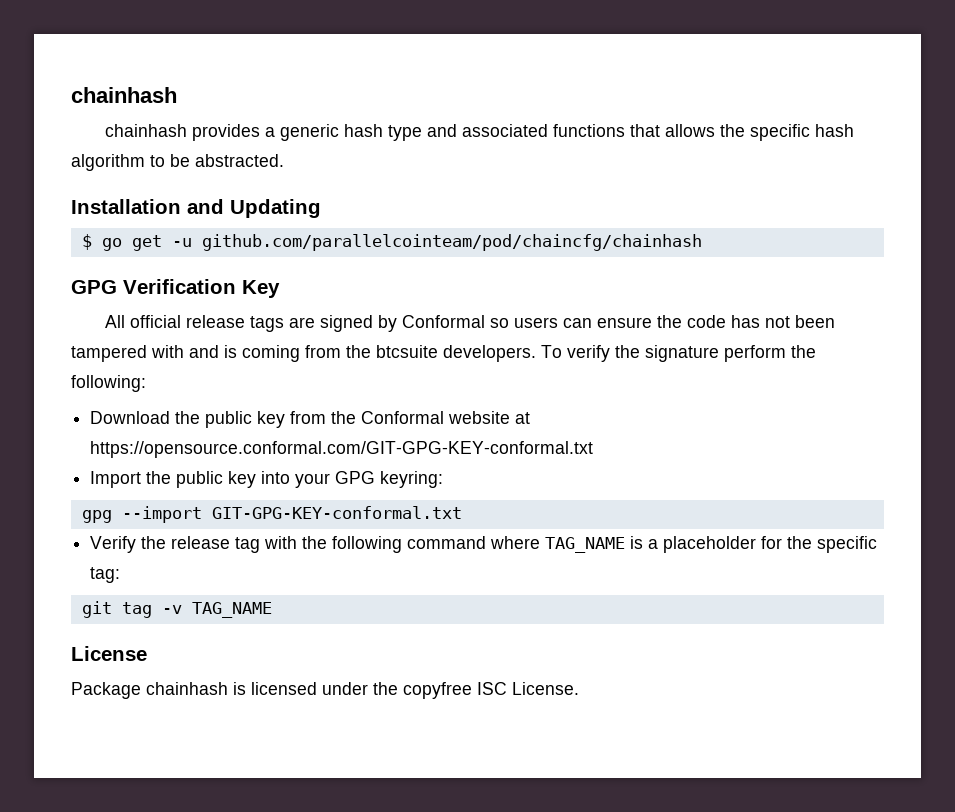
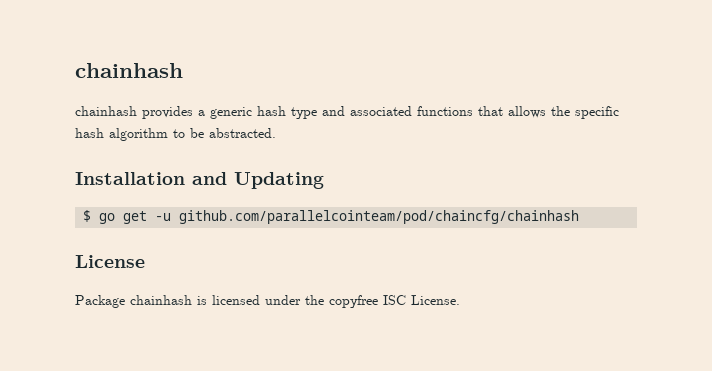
- GPG Verification Key
- All official release tags are signed by Conformal so users can ensure the code has not been tampered with and is coming from the btcsuite developers. To verify the signature perform the following:
- Download the public key from the Conformal website at https://opensource.conformal.com/GIT-GPG-KEY-conformal.txt
- Import the public key into your GPG keyring:
- gpg --import GIT-GPG-KEY-conformal.txt
- Verify the release tag with the following command where TAG_NAME is a placeholder for the specific tag:
- git tag -v TAG_NAME

